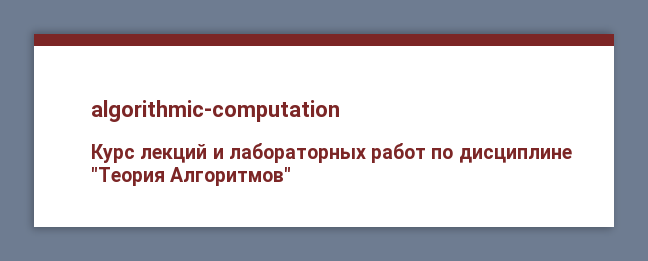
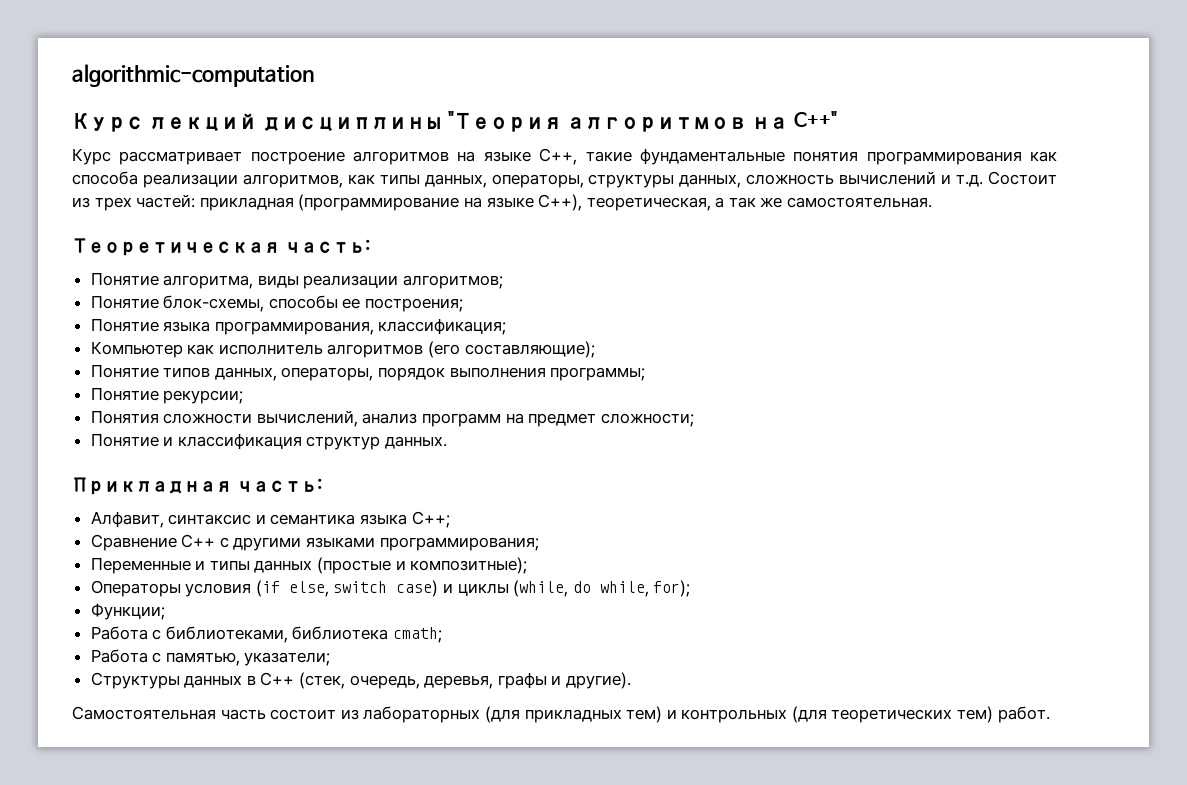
- Курс лекций и лабораторных работ по дисциплине "Теория Алгоритмов"
+ Курс лекций дисциплины "Теория алгоритмов на C++"
+ Курс рассматривает построение алгоритмов на языке C++, такие фундаментальные понятия программирования как способа реализации алгоритмов, как типы данных, операторы, структуры данных, сложность вычислений и т.д. Состоит из трех частей: прикладная (программирование на языке С++), теоретическая, а так же самостоятельная.
+ Теоретическая часть:
+ Понятие алгоритма, виды реализации алгоритмов;
+ Понятие блок-схемы, способы ее построения;
+ Понятие языка программирования, классификация;
+ Компьютер как исполнитель алгоритмов (его составляющие);
+ Понятие типов данных, операторы, порядок выполнения программы;
+ Понятие рекурсии;
+ Понятия сложности вычислений, анализ программ на предмет сложности;
+ Понятие и классификация структур данных.
+ Прикладная часть:
+ Алфавит, синтаксис и семантика языка C++;
+ Сравнение C++ с другими языками программирования;
+ Переменные и типы данных (простые и композитные);
+ Операторы условия (if else, switch case) и циклы (while, do while, for);
+ Функции;
+ Работа с библиотеками, библиотека cmath;
+ Работа с памятью, указатели;
+ Структуры данных в С++ (стек, очередь, деревья, графы и другие).
+ Самостоятельная часть состоит из лабораторных (для прикладных тем) и контрольных (для теоретических тем) работ.

